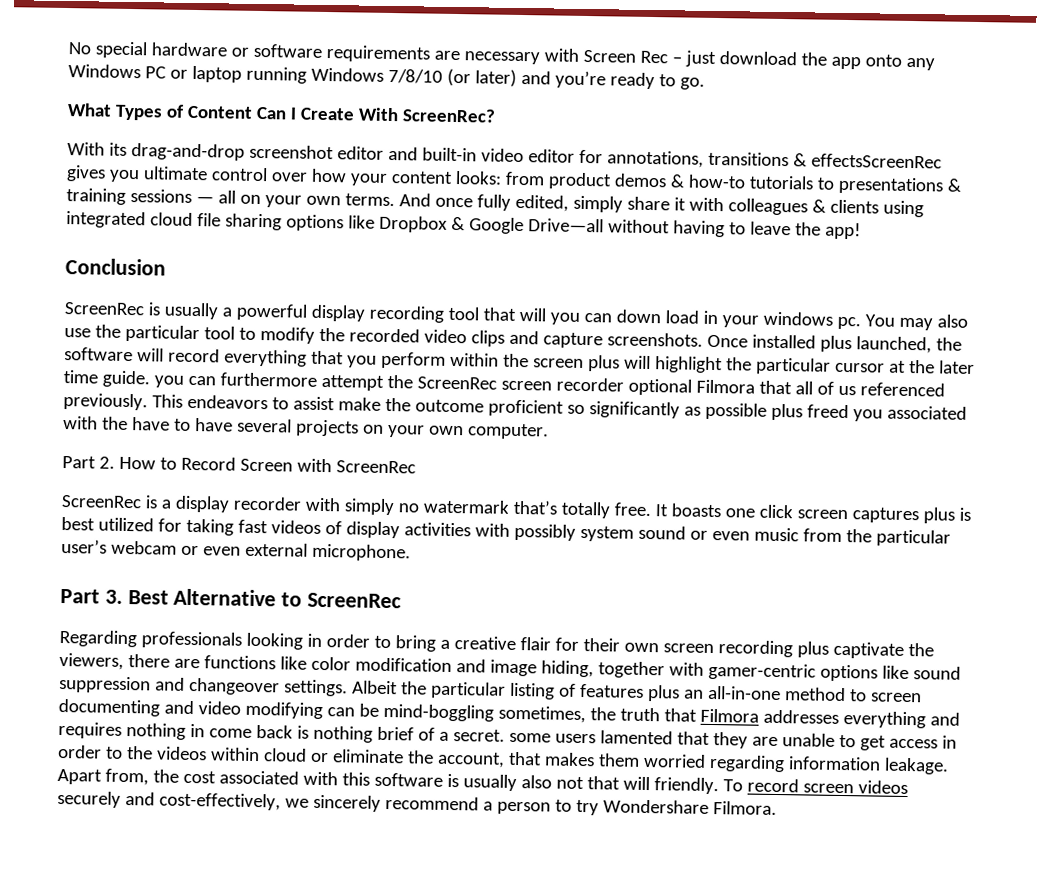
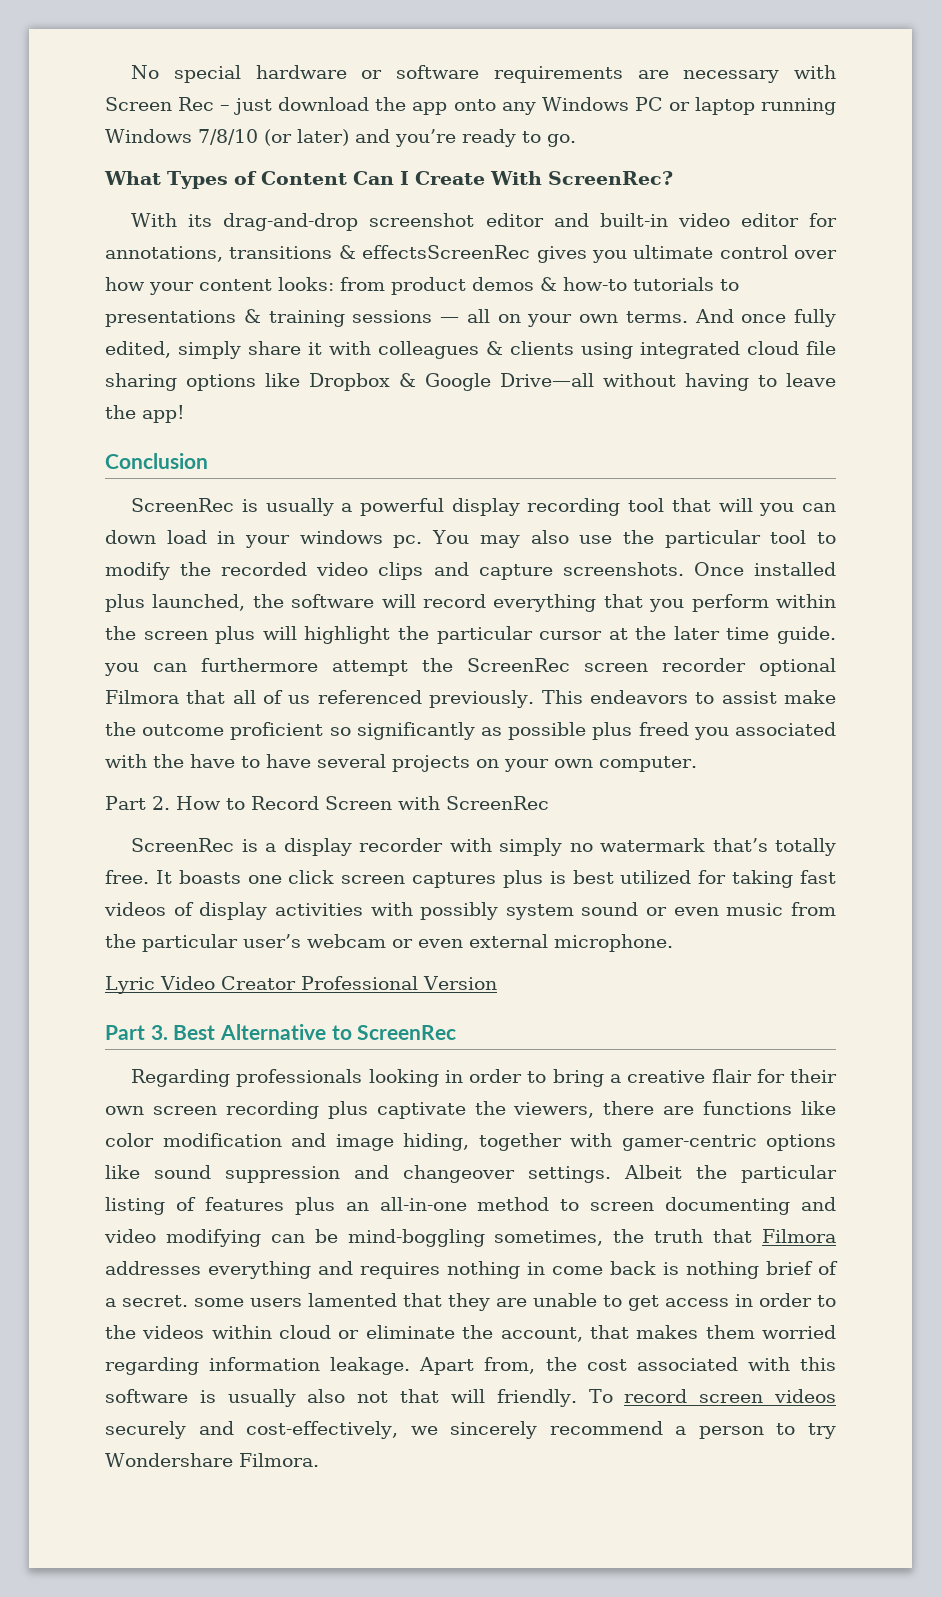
+ Lyric Video Creator Professional Version

